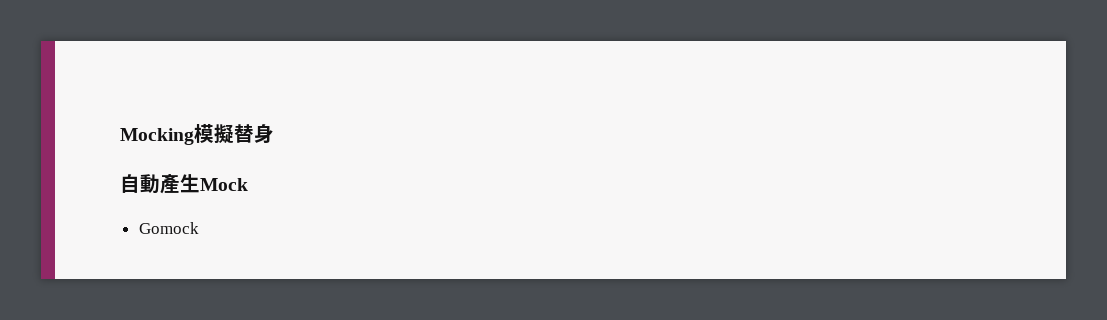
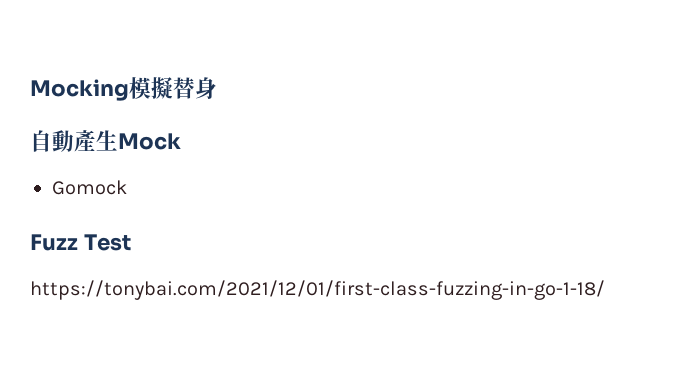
+ Fuzz Test
+ https://tonybai.com/2021/12/01/first-class-fuzzing-in-go-1-18/

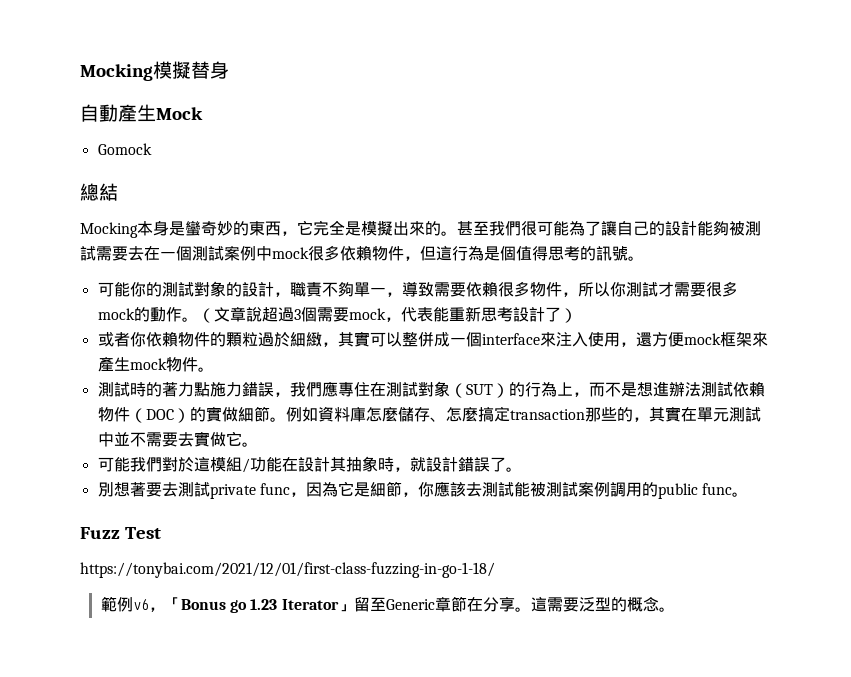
+ 總結
+ Mocking本身是蠻奇妙的東西，它完全是模擬出來的。甚至我們很可能為了讓自己的設計能夠被測試需要去在一個測試案例中mock很多依賴物件，但這行為是個值得思考的訊號。
+ 可能你的測試對象的設計，職責不夠單一，導致需要依賴很多物件，所以你測試才需要很多mock的動作。（文章說超過3個需要mock，代表能重新思考設計了）
+ 或者你依賴物件的顆粒過於細緻，其實可以整併成一個interface來注入使用，還方便mock框架來產生mock物件。
+ 測試時的著力點施力錯誤，我們應專住在測試對象（SUT）的行為上，而不是想進辦法測試依賴物件（DOC）的實做細節。例如資料庫怎麼儲存、怎麼搞定transaction那些的，其實在單元測試中並不需要去實做它。
+ 可能我們對於這模組/功能在設計其抽象時，就設計錯誤了。
+ 別想著要去測試private func，因為它是細節，你應該去測試能被測試案例調用的public func。
  Fuzz Test
  https://tonybai.com/2021/12/01/first-class-fuzzing-in-go-1-18/
+ 範例v6，「Bonus go 1.23 Iterator」留至Generic章節在分享。這需要泛型的概念。

